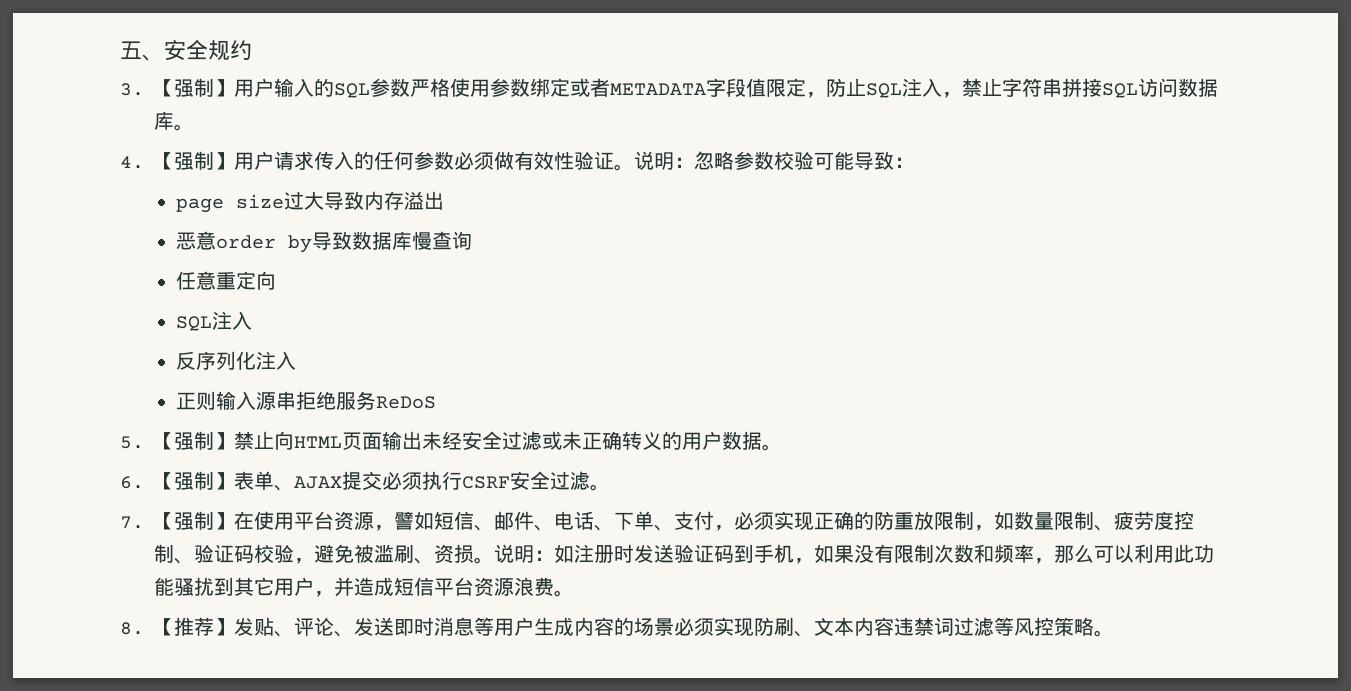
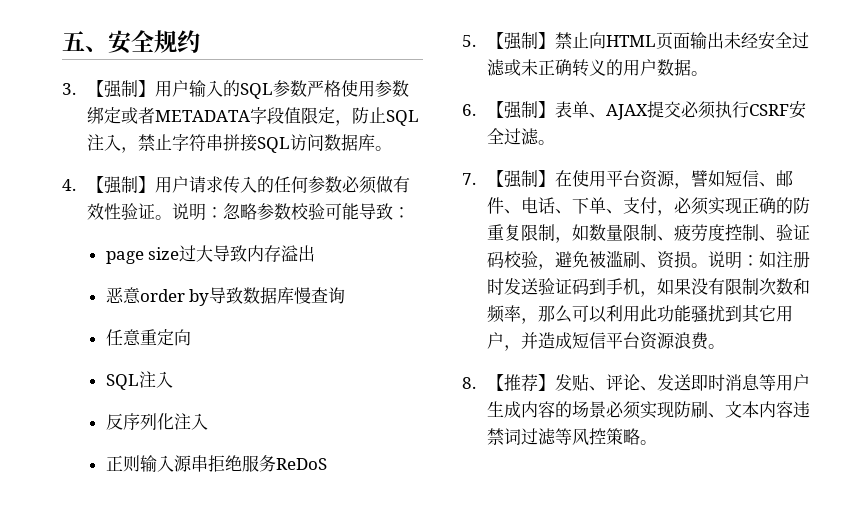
- 7.【强制】在使用平台资源，譬如短信、邮件、电话、下单、支付，必须实现正确的防重放限制，如数量限制、疲劳度控制、验证码校验，避免被滥刷、资损。
+ 7.【强制】在使用平台资源，譬如短信、邮件、电话、下单、支付，必须实现正确的防重复限制，如数量限制、疲劳度控制、验证码校验，避免被滥刷、资损。

